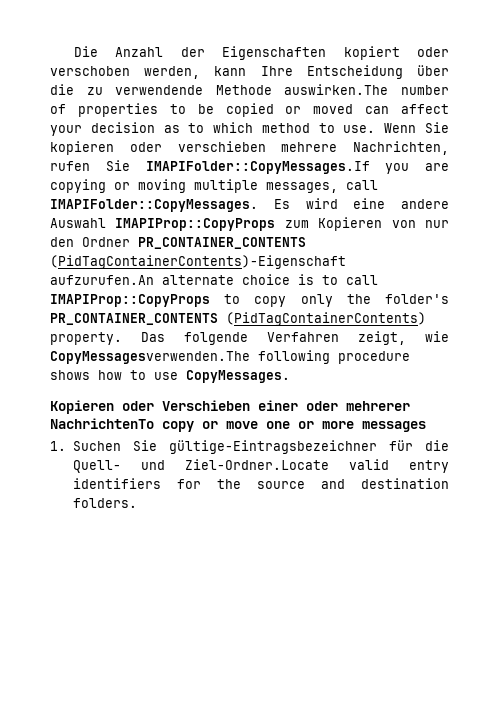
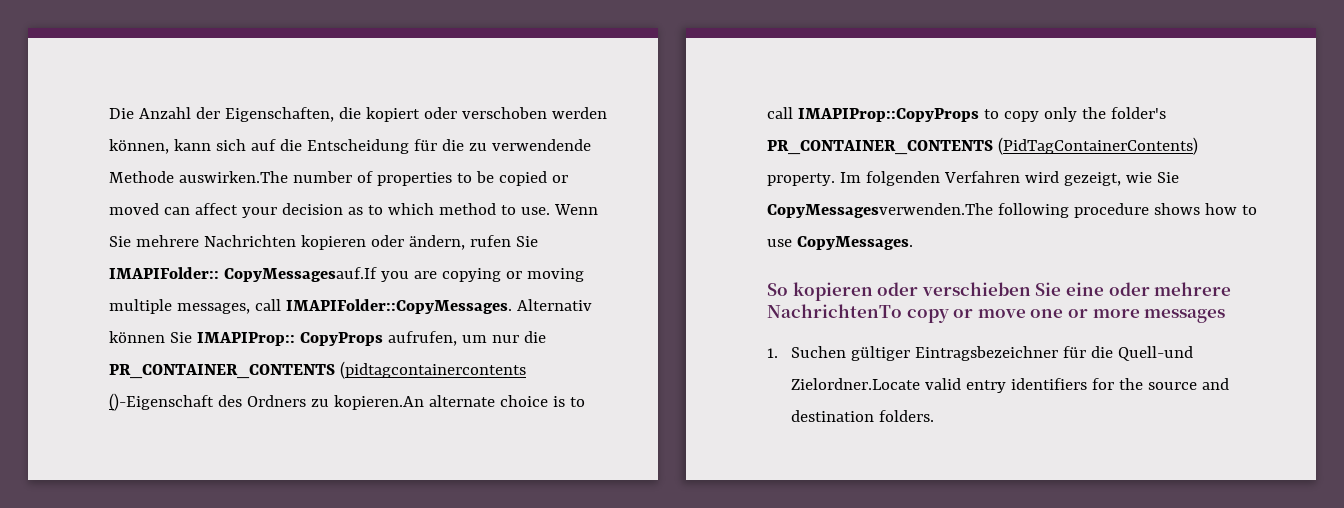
- Die Anzahl der Eigenschaften kopiert oder verschoben werden, kann Ihre Entscheidung über die zu verwendende Methode auswirken.The number of properties to be copied or moved can affect your decision as to which method to use.
+ Die Anzahl der Eigenschaften, die kopiert oder verschoben werden können, kann sich auf die Entscheidung für die zu verwendende Methode auswirken.The number of properties to be copied or moved can affect your decision as to which method to use.
- Wenn Sie kopieren oder verschieben mehrere Nachrichten, rufen Sie IMAPIFolder::CopyMessages.If you are copying or moving multiple messages, call IMAPIFolder::CopyMessages.
+ Wenn Sie mehrere Nachrichten kopieren oder ändern, rufen Sie IMAPIFolder:: CopyMessagesauf.If you are copying or moving multiple messages, call IMAPIFolder::CopyMessages.
- Es wird eine andere Auswahl IMAPIProp::CopyProps zum Kopieren von nur den Ordner PR_CONTAINER_CONTENTS (PidTagContainerContents)-Eigenschaft aufzurufen.An alternate choice is to call IMAPIProp::CopyProps to copy only the folder's PR_CONTAINER_CONTENTS (PidTagContainerContents) property.
+ Alternativ können Sie IMAPIProp:: CopyProps aufrufen, um nur die PR_CONTAINER_CONTENTS (pidtagcontainercontents ()-Eigenschaft des Ordners zu kopieren.An alternate choice is to call IMAPIProp::CopyProps to copy only the folder's PR_CONTAINER_CONTENTS (PidTagContainerContents) property.
- Das folgende Verfahren zeigt, wie CopyMessagesverwenden.The following procedure shows how to use CopyMessages.
+ Im folgenden Verfahren wird gezeigt, wie Sie CopyMessagesverwenden.The following procedure shows how to use CopyMessages.
- Kopieren oder Verschieben einer oder mehrerer NachrichtenTo copy or move one or more messages
+ So kopieren oder verschieben Sie eine oder mehrere NachrichtenTo copy or move one or more messages
- 1. Suchen Sie gültige-Eintragsbezeichner für die Quell- und Ziel-Ordner.Locate valid entry identifiers for the source and destination folders.
+ 1. Suchen gültiger Eintragsbezeichner für die Quell-und Zielordner.Locate valid entry identifiers for the source and destination folders.

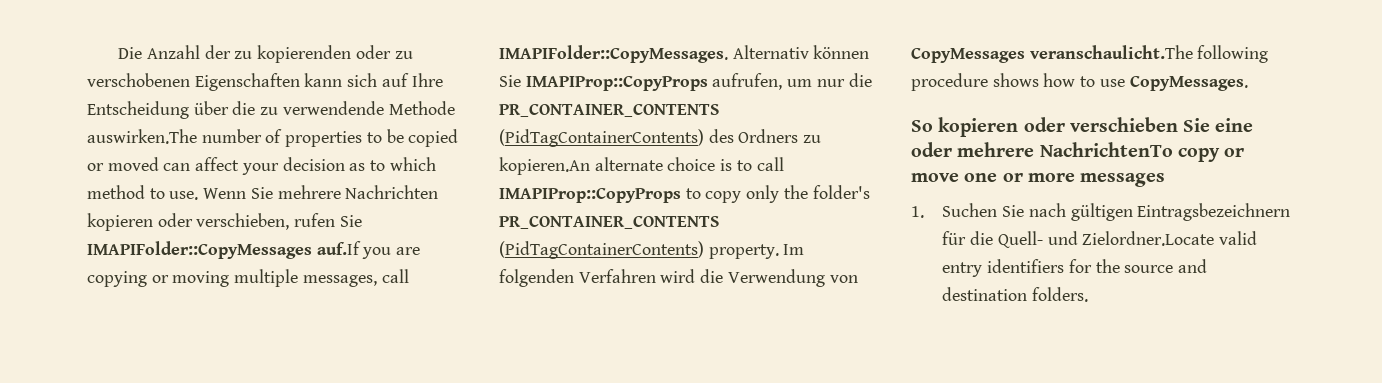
- Die Anzahl der Eigenschaften, die kopiert oder verschoben werden können, kann sich auf die Entscheidung für die zu verwendende Methode auswirken.The number of properties to be copied or moved can affect your decision as to which method to use.
+ Die Anzahl der zu kopierenden oder zu verschobenen Eigenschaften kann sich auf Ihre Entscheidung über die zu verwendende Methode auswirken.The number of properties to be copied or moved can affect your decision as to which method to use.
- Wenn Sie mehrere Nachrichten kopieren oder ändern, rufen Sie IMAPIFolder:: CopyMessagesauf.If you are copying or moving multiple messages, call IMAPIFolder::CopyMessages.
+ Wenn Sie mehrere Nachrichten kopieren oder verschieben, rufen Sie IMAPIFolder::CopyMessages auf.If you are copying or moving multiple messages, call IMAPIFolder::CopyMessages.
- Alternativ können Sie IMAPIProp:: CopyProps aufrufen, um nur die PR_CONTAINER_CONTENTS (pidtagcontainercontents ()-Eigenschaft des Ordners zu kopieren.An alternate choice is to call IMAPIProp::CopyProps to copy only the folder's PR_CONTAINER_CONTENTS (PidTagContainerContents) property.
+ Alternativ können Sie IMAPIProp::CopyProps aufrufen, um nur die PR_CONTAINER_CONTENTS (PidTagContainerContents) des Ordners zu kopieren.An alternate choice is to call IMAPIProp::CopyProps to copy only the folder's PR_CONTAINER_CONTENTS (PidTagContainerContents) property.
- Im folgenden Verfahren wird gezeigt, wie Sie CopyMessagesverwenden.The following procedure shows how to use CopyMessages.
+ Im folgenden Verfahren wird die Verwendung von CopyMessages veranschaulicht.The following procedure shows how to use CopyMessages.
- 1. Suchen gültiger Eintragsbezeichner für die Quell-und Zielordner.Locate valid entry identifiers for the source and destination folders.
+ 1. Suchen Sie nach gültigen Eintragsbezeichnern für die Quell- und Zielordner.Locate valid entry identifiers for the source and destination folders.

